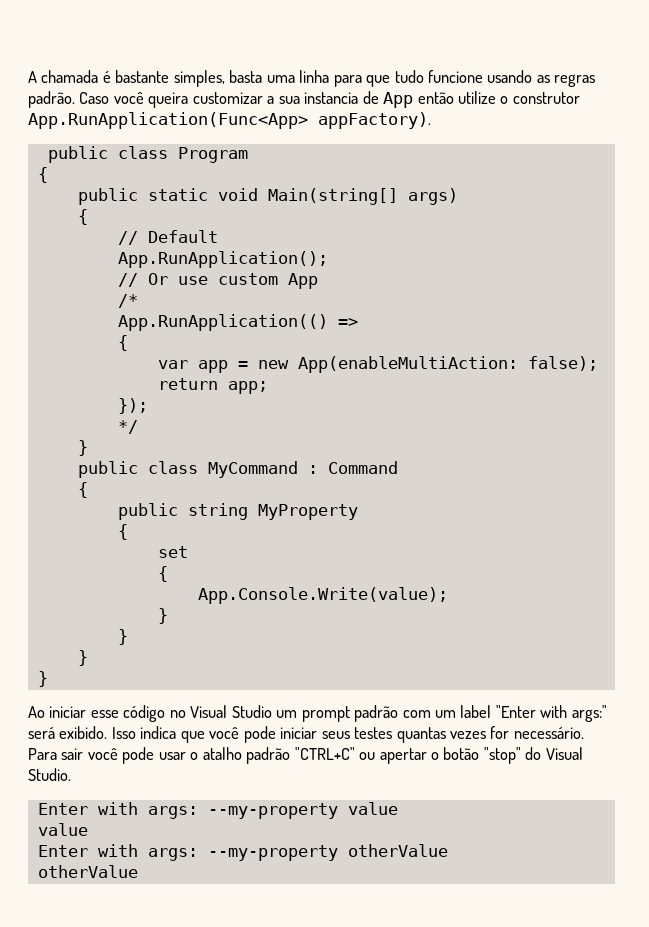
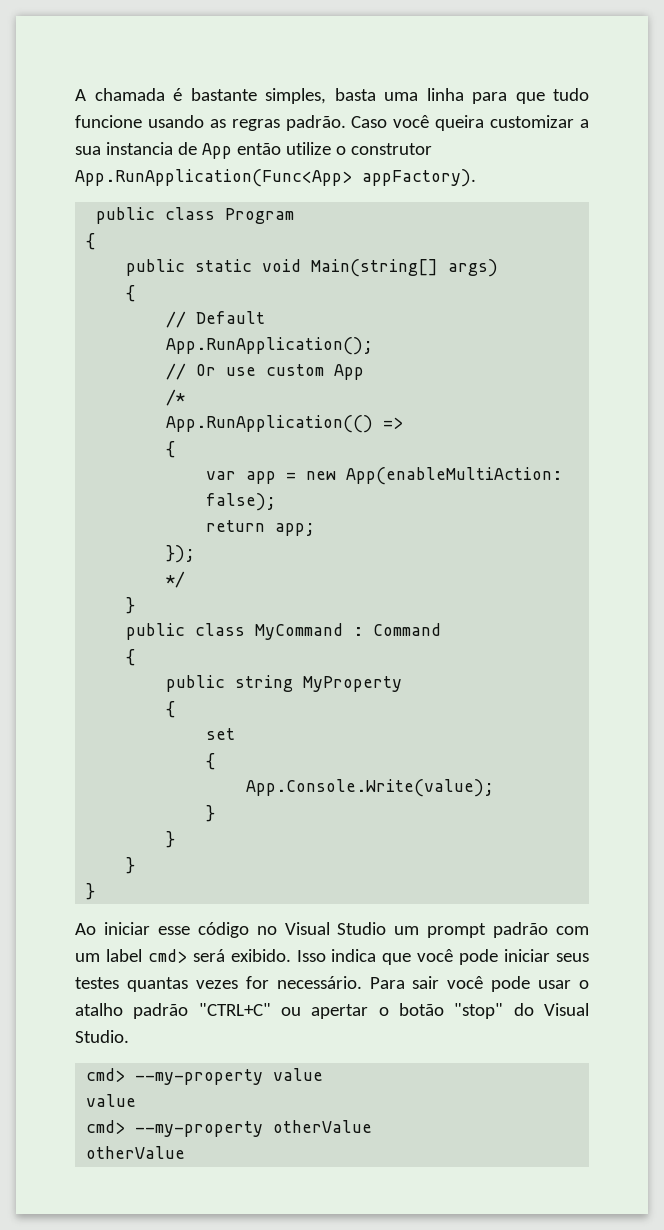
- Ao iniciar esse código no Visual Studio um prompt padrão com um label "Enter with args:" será exibido.
+ Ao iniciar esse código no Visual Studio um prompt padrão com um label cmd> será exibido.
- Enter with args: --my-property value
+ cmd> --my-property value
- Enter with args: --my-property otherValue
+ cmd> --my-property otherValue

